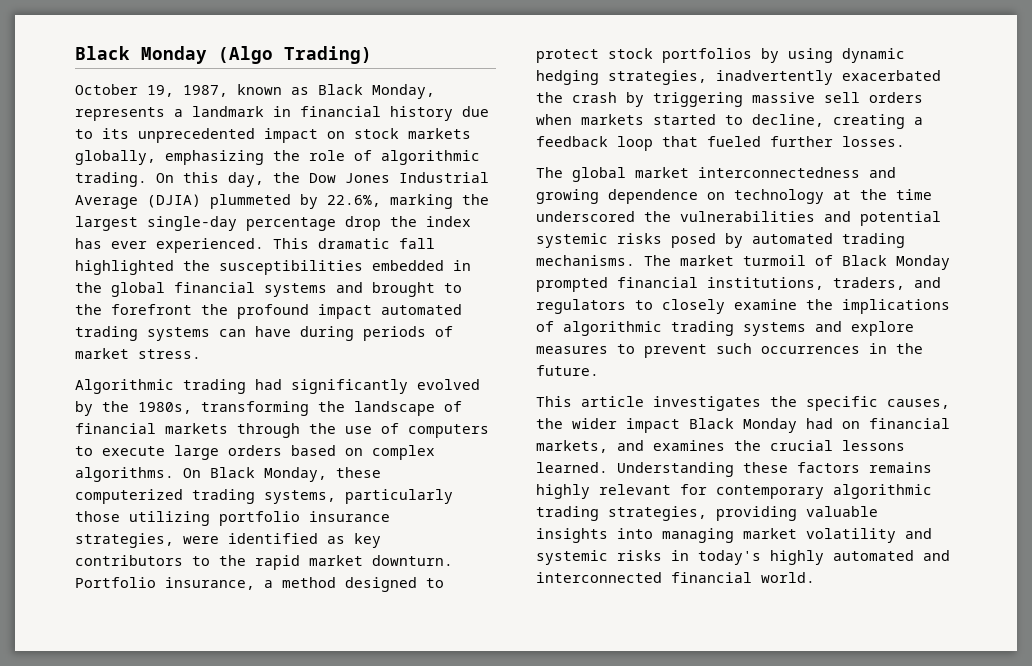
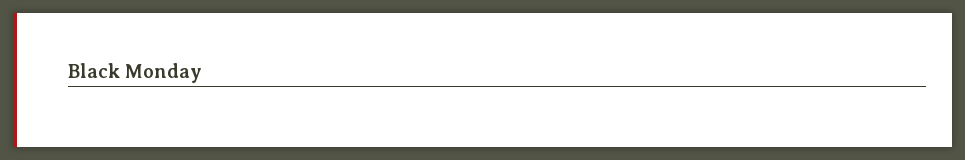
- Black Monday (Algo Trading)
- October 19, 1987, known as Black Monday, represents a landmark in financial history due to its unprecedented impact on stock markets globally, emphasizing the role of algorithmic trading. On this day, the Dow Jones Industrial Average (DJIA) plummeted by 22.6%, marking the largest single-day percentage drop the index has ever experienced. This dramatic fall highlighted the susceptibilities embedded in the global financial systems and brought to the forefront the profound impact automated trading systems can have during periods of market stress.
- Algorithmic trading had significantly evolved by the 1980s, transforming the landscape of financial markets through the use of computers to execute large orders based on complex algorithms. On Black Monday, these computerized trading systems, particularly those utilizing portfolio insurance strategies, were identified as key contributors to the rapid market downturn. Portfolio insurance, a method designed to protect stock portfolios by using dynamic hedging strategies, inadvertently exacerbated the crash by triggering massive sell orders when markets started to decline, creating a feedback loop that fueled further losses.
- The global market interconnectedness and growing dependence on technology at the time underscored the vulnerabilities and potential systemic risks posed by automated trading mechanisms. The market turmoil of Black Monday prompted financial institutions, traders, and regulators to closely examine the implications of algorithmic trading systems and explore measures to prevent such occurrences in the future.
- This article investigates the specific causes, the wider impact Black Monday had on financial markets, and examines the crucial lessons learned. Understanding these factors remains highly relevant for contemporary algorithmic trading strategies, providing valuable insights into managing market volatility and systemic risks in today's highly automated and interconnected financial world.
+ Black Monday

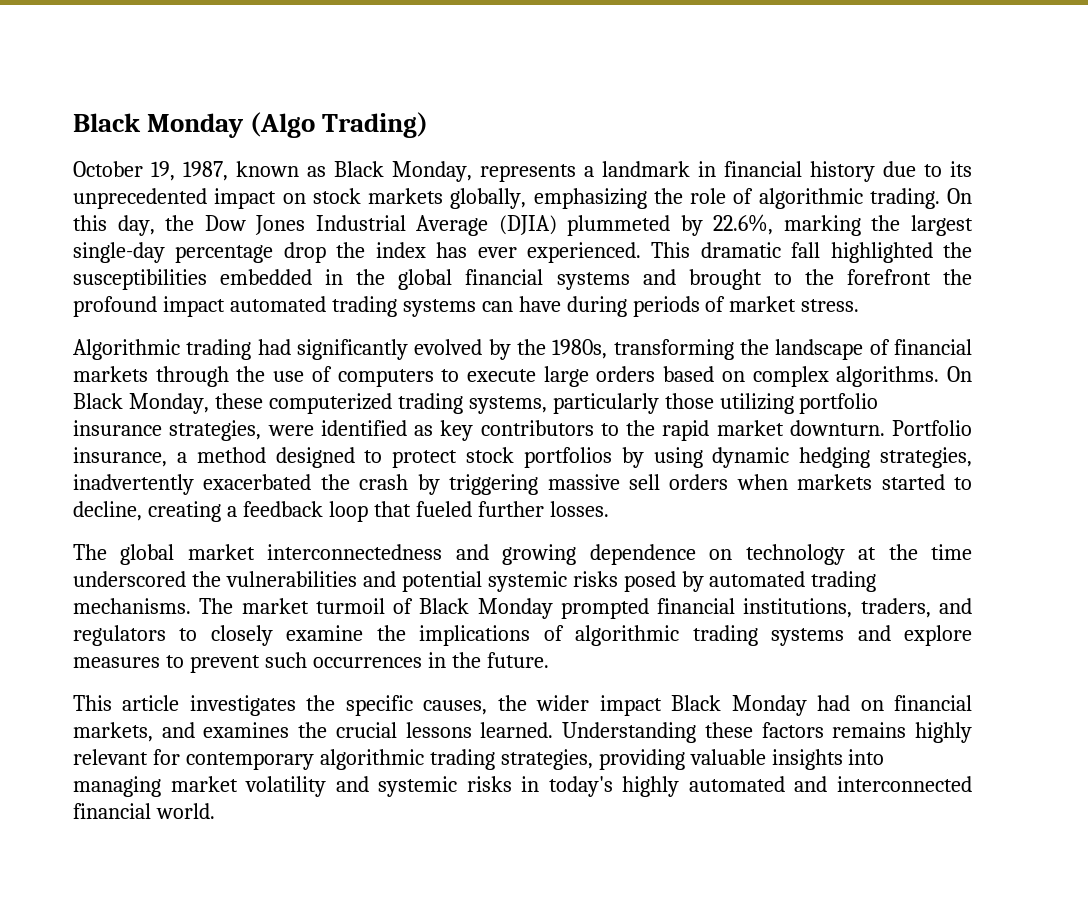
- Black Monday
+ Black Monday (Algo Trading)
+ October 19, 1987, known as Black Monday, represents a landmark in financial history due to its unprecedented impact on stock markets globally, emphasizing the role of algorithmic trading. On this day, the Dow Jones Industrial Average (DJIA) plummeted by 22.6%, marking the largest single-day percentage drop the index has ever experienced. This dramatic fall highlighted the susceptibilities embedded in the global financial systems and brought to the forefront the profound impact automated trading systems can have during periods of market stress.
+ Algorithmic trading had significantly evolved by the 1980s, transforming the landscape of financial markets through the use of computers to execute large orders based on complex algorithms. On Black Monday, these computerized trading systems, particularly those utilizing portfolio insurance strategies, were identified as key contributors to the rapid market downturn. Portfolio insurance, a method designed to protect stock portfolios by using dynamic hedging strategies, inadvertently exacerbated the crash by triggering massive sell orders when markets started to decline, creating a feedback loop that fueled further losses.
+ The global market interconnectedness and growing dependence on technology at the time underscored the vulnerabilities and potential systemic risks posed by automated trading mechanisms. The market turmoil of Black Monday prompted financial institutions, traders, and regulators to closely examine the implications of algorithmic trading systems and explore measures to prevent such occurrences in the future.
+ This article investigates the specific causes, the wider impact Black Monday had on financial markets, and examines the crucial lessons learned. Understanding these factors remains highly relevant for contemporary algorithmic trading strategies, providing valuable insights into managing market volatility and systemic risks in today's highly automated and interconnected financial world.

